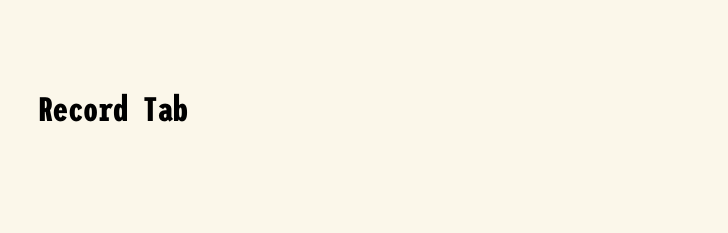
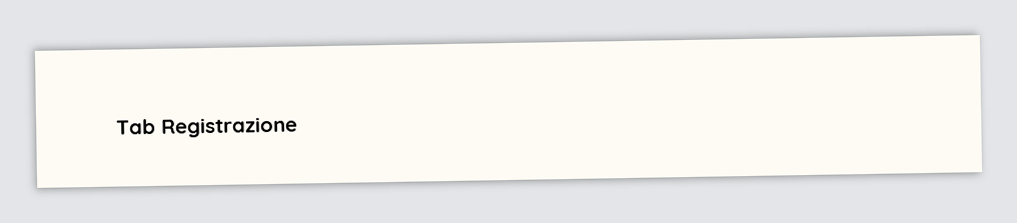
- Record Tab
+ Tab Registrazione

